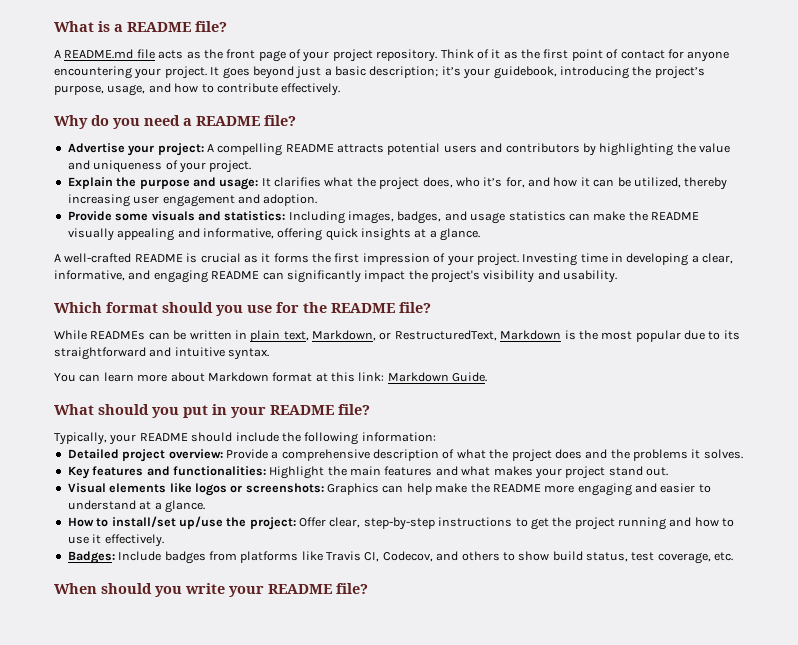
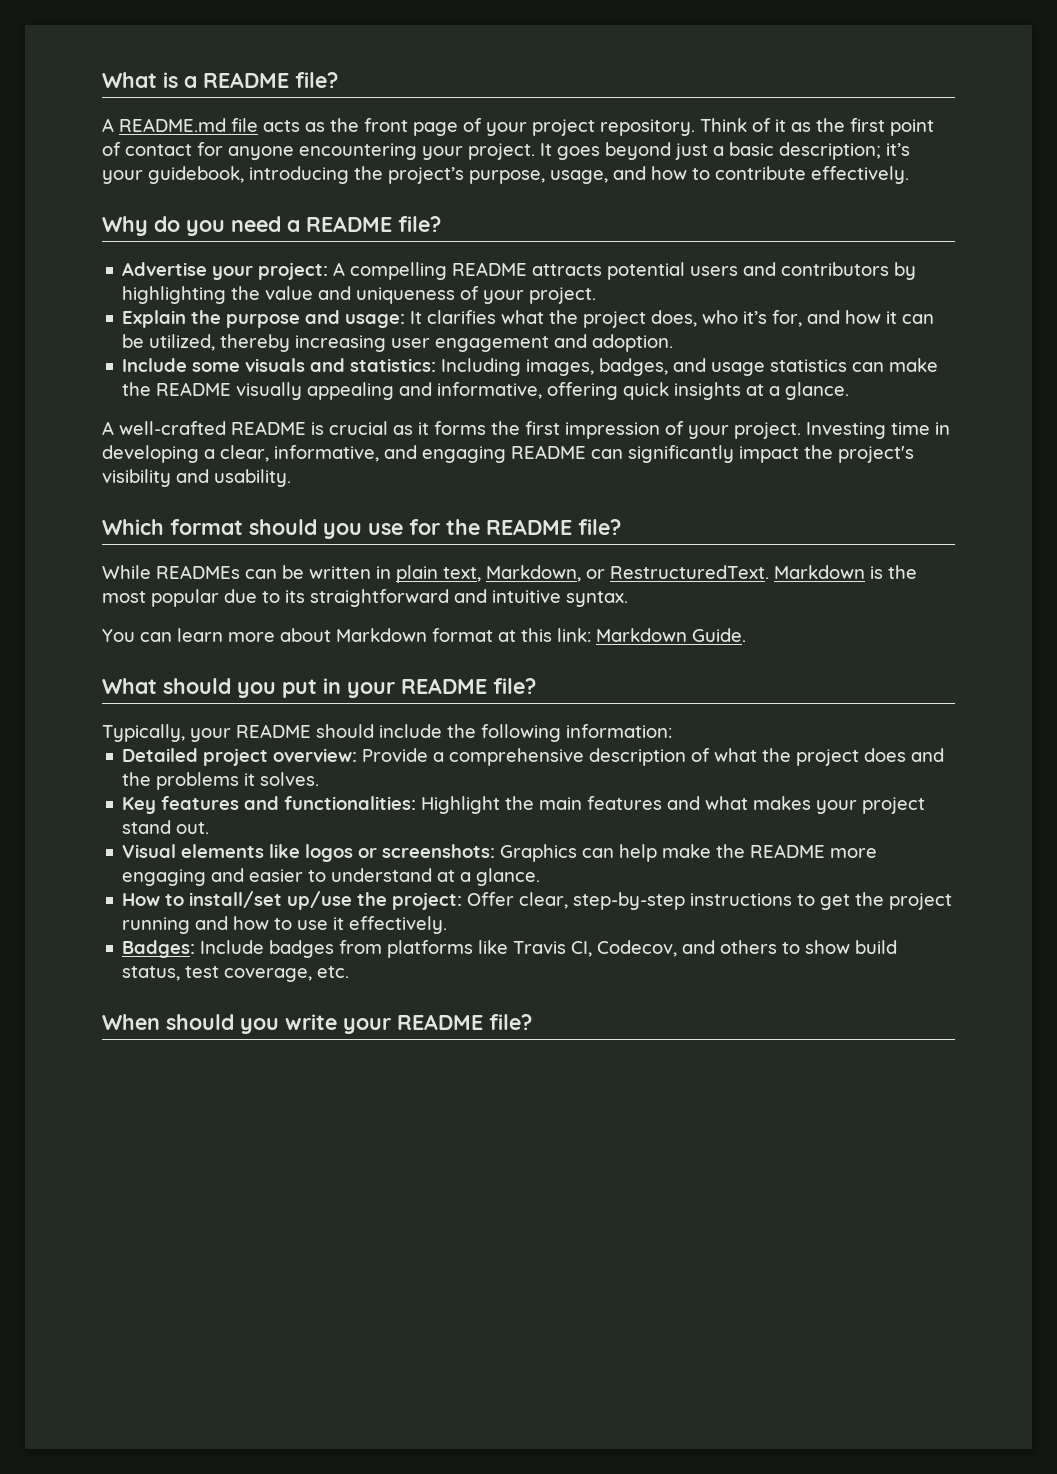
- Provide some visuals and statistics: Including images, badges, and usage statistics can make the README visually appealing and informative, offering quick insights at a glance.
+ Include some visuals and statistics: Including images, badges, and usage statistics can make the README visually appealing and informative, offering quick insights at a glance.
- While READMEs can be written in plain text, Markdown, or RestructuredText, Markdown is the most popular due to its straightforward and intuitive syntax.
+ While READMEs can be written in plain text, Markdown, or RestructuredText. Markdown is the most popular due to its straightforward and intuitive syntax.

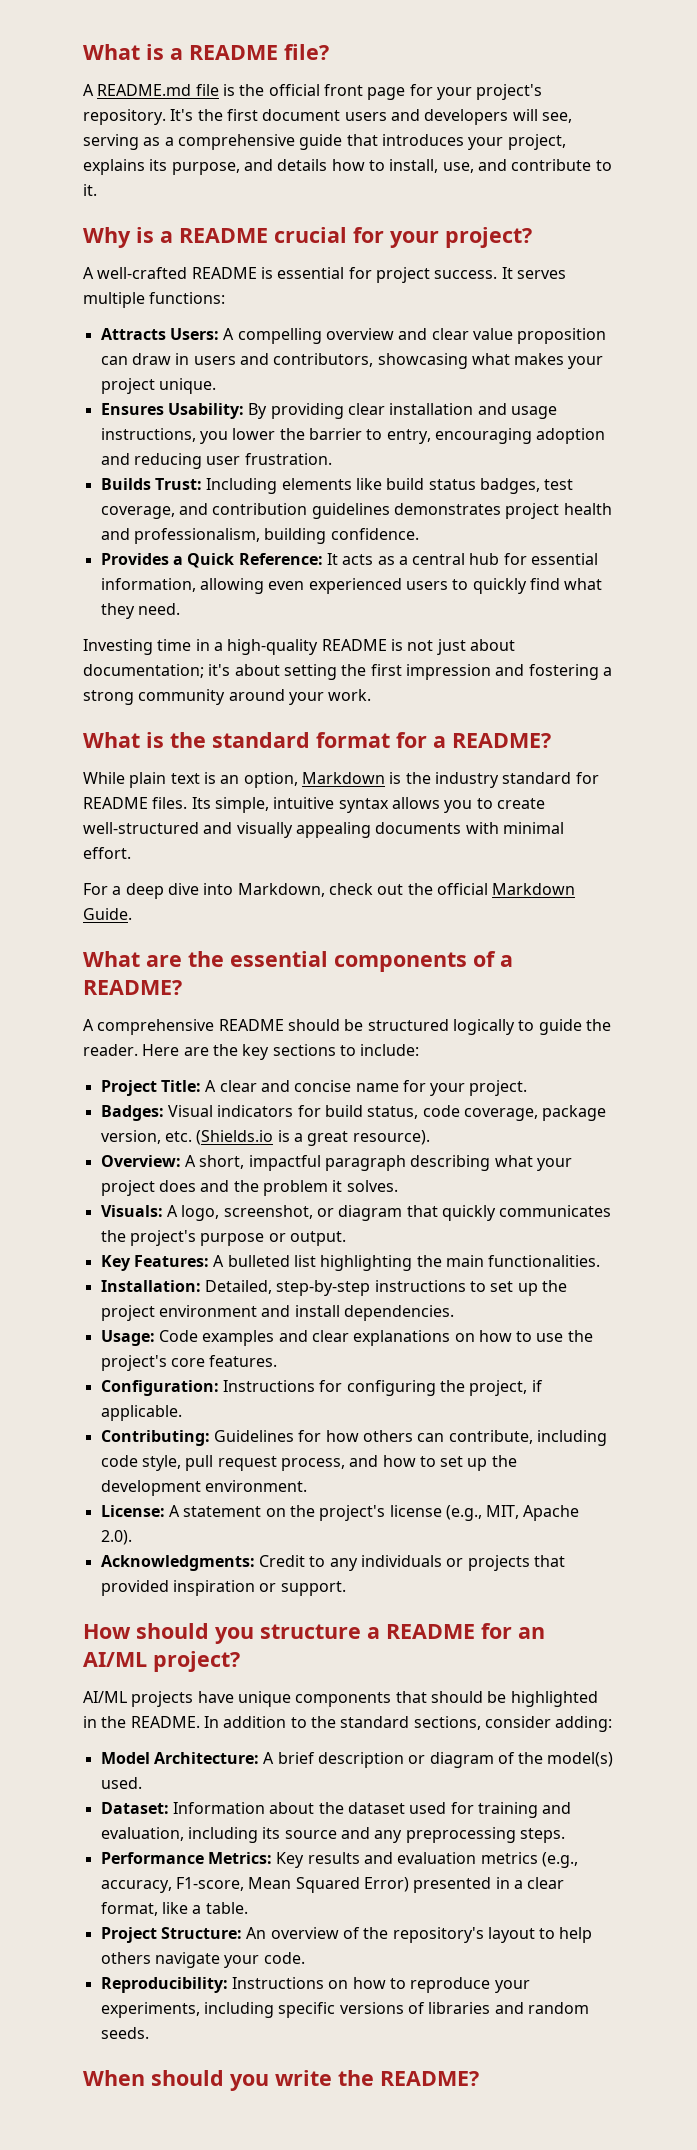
- A README.md file acts as the front page of your project repository. Think of it as the first point of contact for anyone encountering your project. It goes beyond just a basic description; it’s your guidebook, introducing the project’s purpose, usage, and how to contribute effectively.
- Why do you need a README file?
- Advertise your project: A compelling README attracts potential users and contributors by highlighting the value and uniqueness of your project.
- Explain the purpose and usage: It clarifies what the project does, who it’s for, and how it can be utilized, thereby increasing user engagement and adoption.
- Include some visuals and statistics: Including images, badges, and usage statistics can make the README visually appealing and informative, offering quick insights at a glance.
- A well-crafted README is crucial as it forms the first impression of your project. Investing time in developing a clear, informative, and engaging README can significantly impact the project's visibility and usability.
- Which format should you use for the README file?
- While READMEs can be written in plain text, Markdown, or RestructuredText. Markdown is the most popular due to its straightforward and intuitive syntax.
- You can learn more about Markdown format at this link: Markdown Guide.
- What should you put in your README file?
- Typically, your README should include the following information:
- Detailed project overview: Provide a comprehensive description of what the project does and the problems it solves.
+ A README.md file is the official front page for your project's repository. It's the first document users and developers will see, serving as a comprehensive guide that introduces your project, explains its purpose, and details how to install, use, and contribute to it.
+ Why is a README crucial for your project?
+ A well-crafted README is essential for project success. It serves multiple functions:
+ Attracts Users: A compelling overview and clear value proposition can draw in users and contributors, showcasing what makes your project unique.
+ Ensures Usability: By providing clear installation and usage instructions, you lower the barrier to entry, encouraging adoption and reducing user frustration.
+ Builds Trust: Including elements like build status badges, test coverage, and contribution guidelines demonstrates project health and professionalism, building confidence.
+ Provides a Quick Reference: It acts as a central hub for essential information, allowing even experienced users to quickly find what they need.
+ Investing time in a high-quality README is not just about documentation; it's about setting the first impression and fostering a strong community around your work.
+ What is the standard format for a README?
+ While plain text is an option, Markdown is the industry standard for README files. Its simple, intuitive syntax allows you to create well-structured and visually appealing documents with minimal effort.
+ For a deep dive into Markdown, check out the official Markdown Guide.
+ What are the essential components of a README?
+ A comprehensive README should be structured logically to guide the reader. Here are the key sections to include:
+ Project Title: A clear and concise name for your project.
+ Badges: Visual indicators for build status, code coverage, package version, etc. (Shields.io is a great resource).
+ Overview: A short, impactful paragraph describing what your project does and the problem it solves.
- Key features and functionalities: Highlight the main features and what makes your project stand out.
- Visual elements like logos or screenshots: Graphics can help make the README more engaging and easier to understand at a glance.
- How to install/set up/use the project: Offer clear, step-by-step instructions to get the project running and how to use it effectively.
- Badges: Include badges from platforms like Travis CI, Codecov, and others to show build status, test coverage, etc.
+ Visuals: A logo, screenshot, or diagram that quickly communicates the project's purpose or output.
+ Key Features: A bulleted list highlighting the main functionalities.
+ Installation: Detailed, step-by-step instructions to set up the project environment and install dependencies.
+ Usage: Code examples and clear explanations on how to use the project's core features.
+ Configuration: Instructions for configuring the project, if applicable.
+ Contributing: Guidelines for how others can contribute, including code style, pull request process, and how to set up the development environment.
+ License: A statement on the project's license (e.g., MIT, Apache 2.0).
+ Acknowledgments: Credit to any individuals or projects that provided inspiration or support.
+ How should you structure a README for an AI/ML project?
+ AI/ML projects have unique components that should be highlighted in the README. In addition to the standard sections, consider adding:
+ Model Architecture: A brief description or diagram of the model(s) used.
+ Dataset: Information about the dataset used for training and evaluation, including its source and any preprocessing steps.
+ Performance Metrics: Key results and evaluation metrics (e.g., accuracy, F1-score, Mean Squared Error) presented in a clear format, like a table.
+ Project Structure: An overview of the repository's layout to help others navigate your code.
+ Reproducibility: Instructions on how to reproduce your experiments, including specific versions of libraries and random seeds.
- When should you write your README file?
+ When should you write the README?

